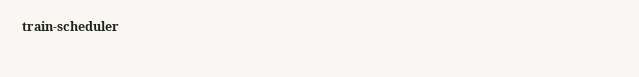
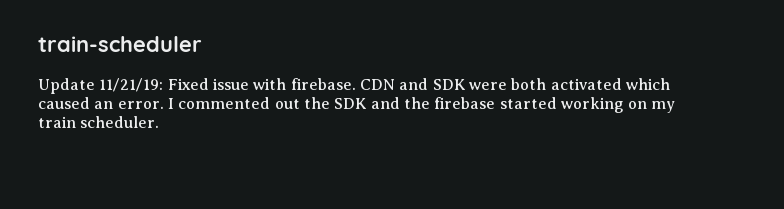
+ Update 11/21/19: Fixed issue with firebase. CDN and SDK were both activated which caused an error. I commented out the SDK and the firebase started working on my train scheduler.

